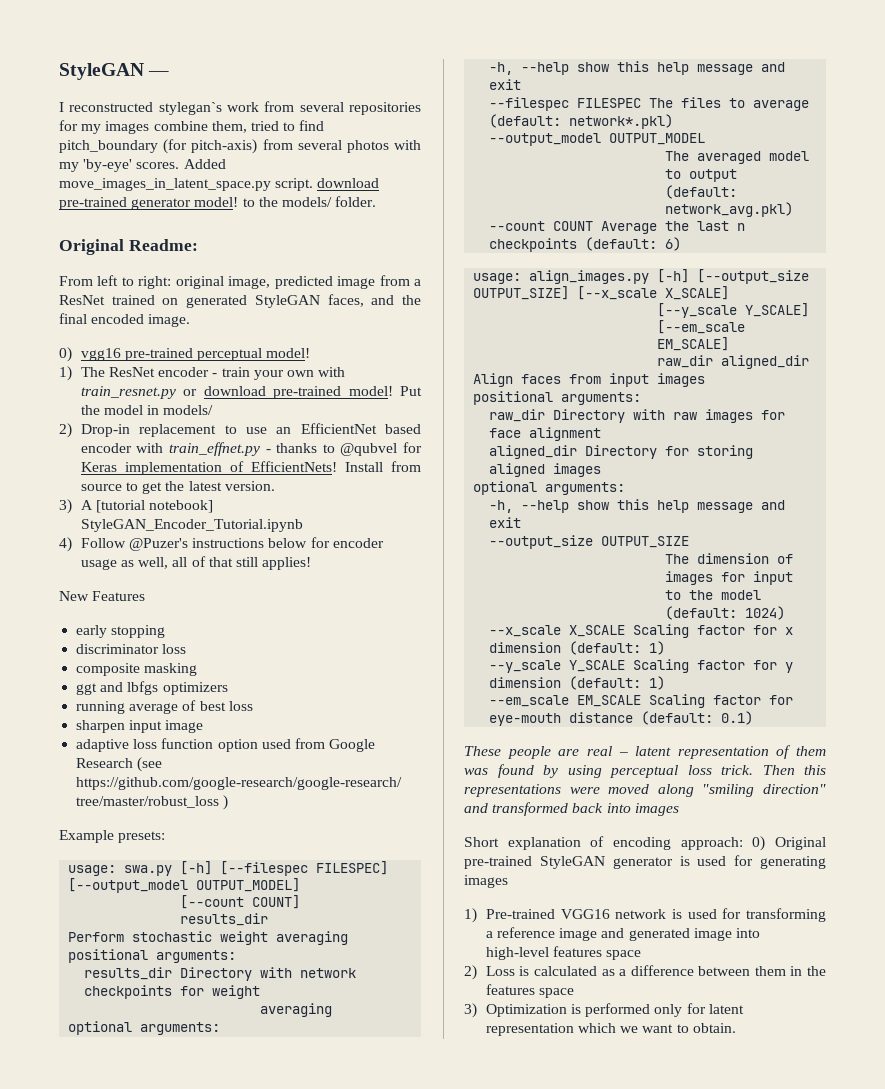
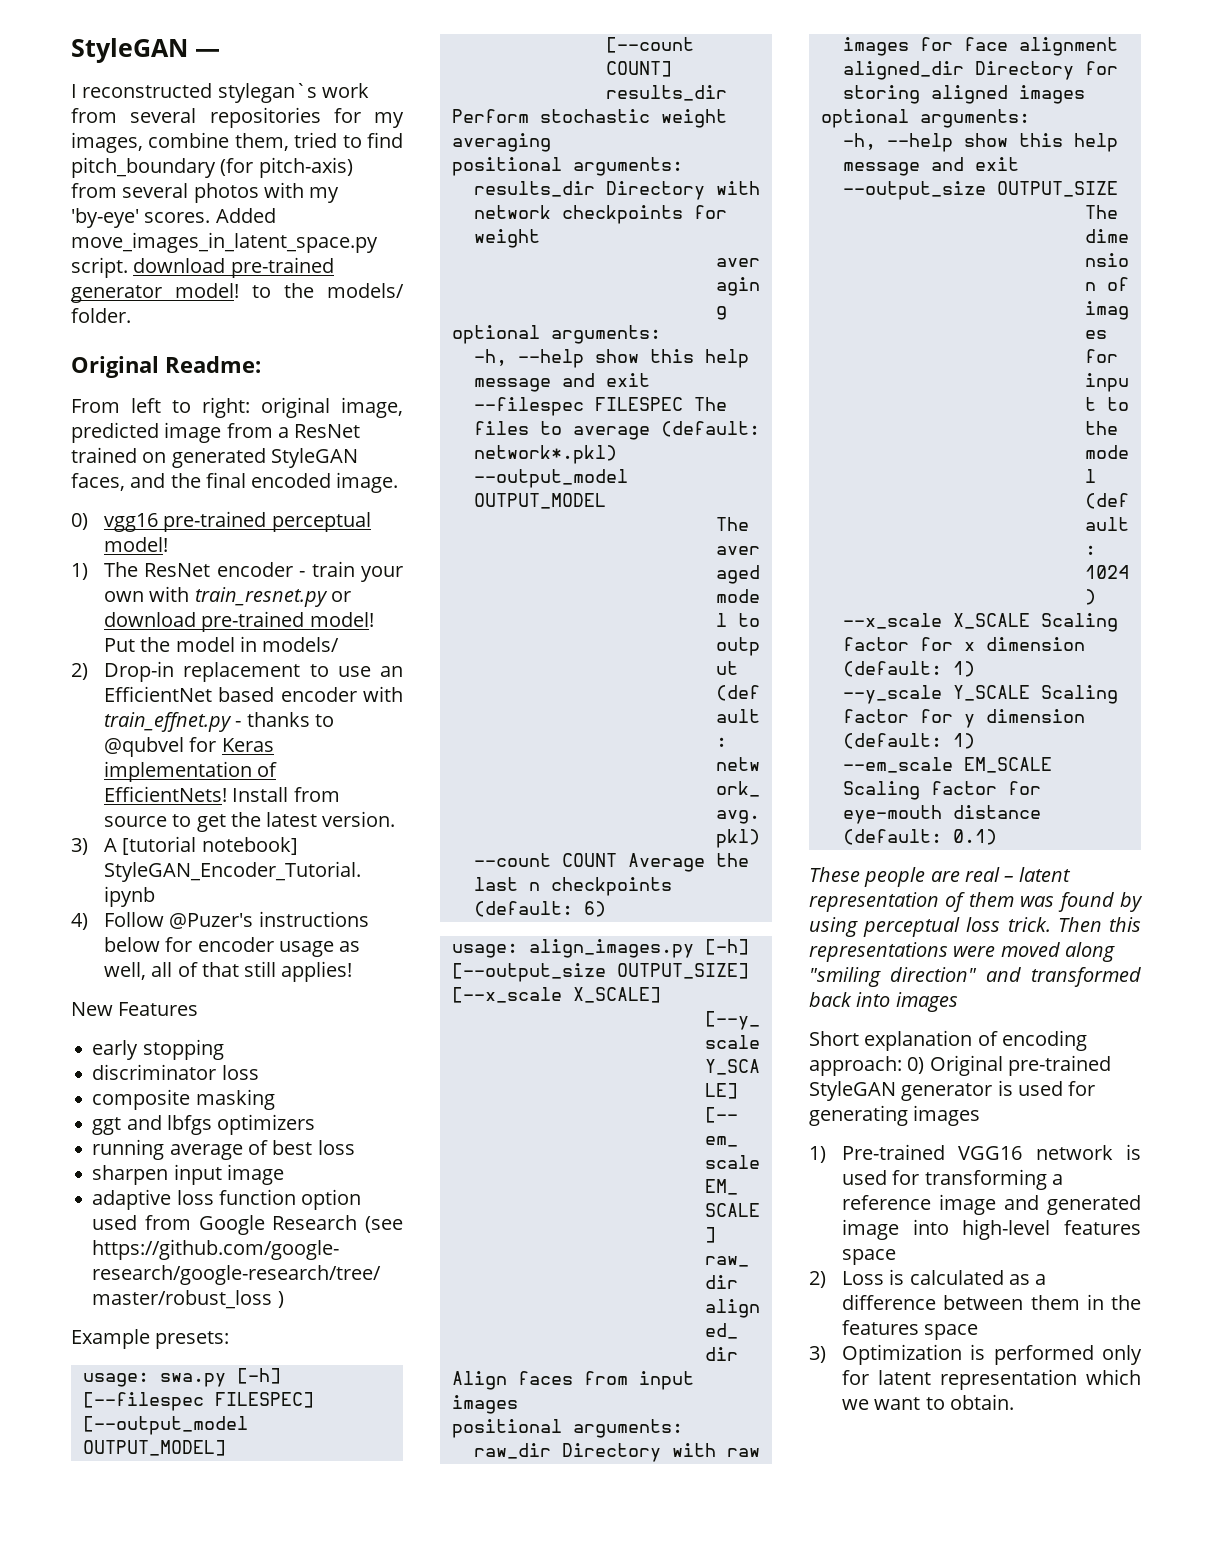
- I reconstructed stylegan`s work from several repositories for my images combine them, tried to find pitch_boundary (for pitch-axis) from several photos with my 'by-eye' scores.
+ I reconstructed stylegan`s work from several repositories for my images, combine them, tried to find pitch_boundary (for pitch-axis) from several photos with my 'by-eye' scores.

